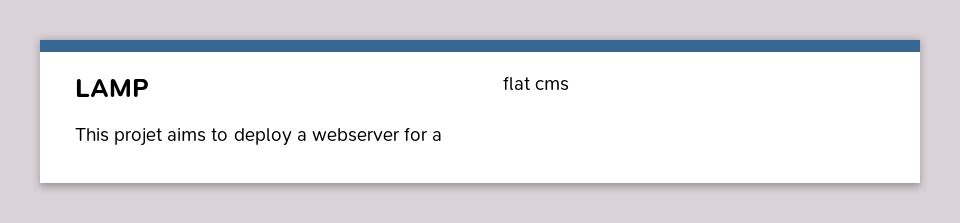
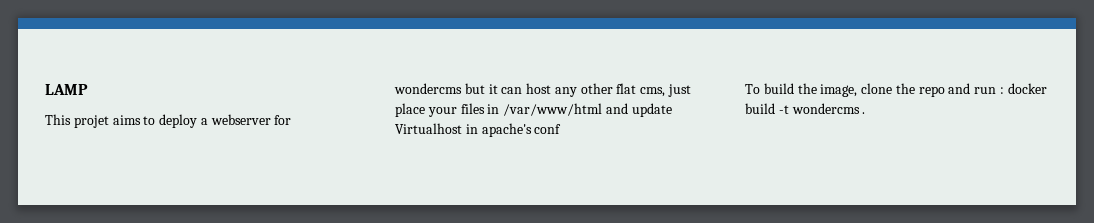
- This projet aims to deploy a webserver for a flat cms
+ This projet aims to deploy a webserver for wondercms but it can host any other flat cms, just place your files in /var/www/html and update Virtualhost in apache's conf
+ To build the image, clone the repo and run : docker build -t wondercms .

